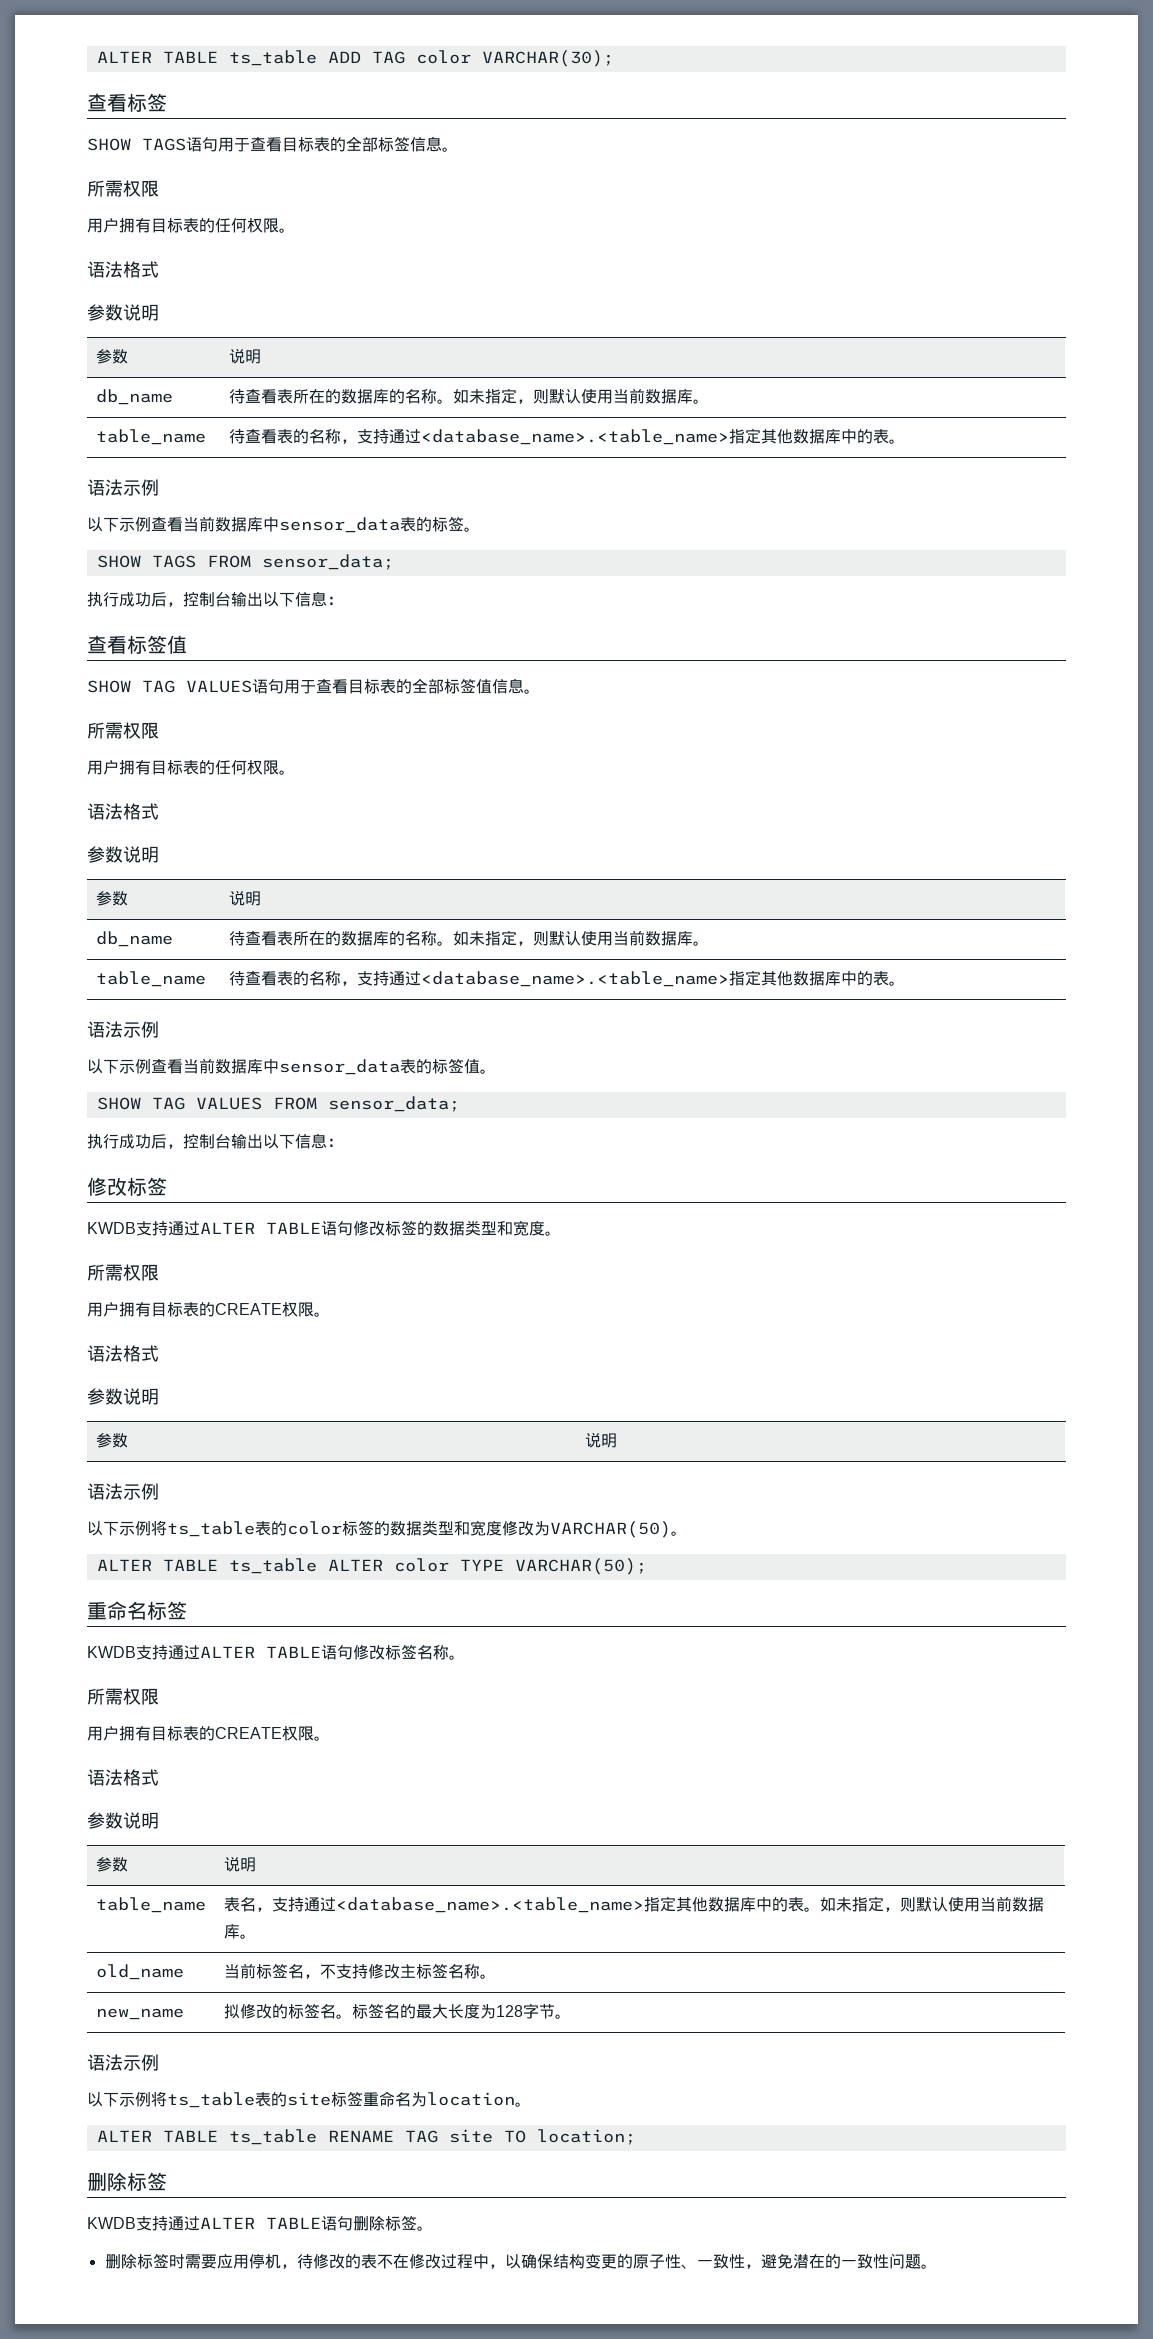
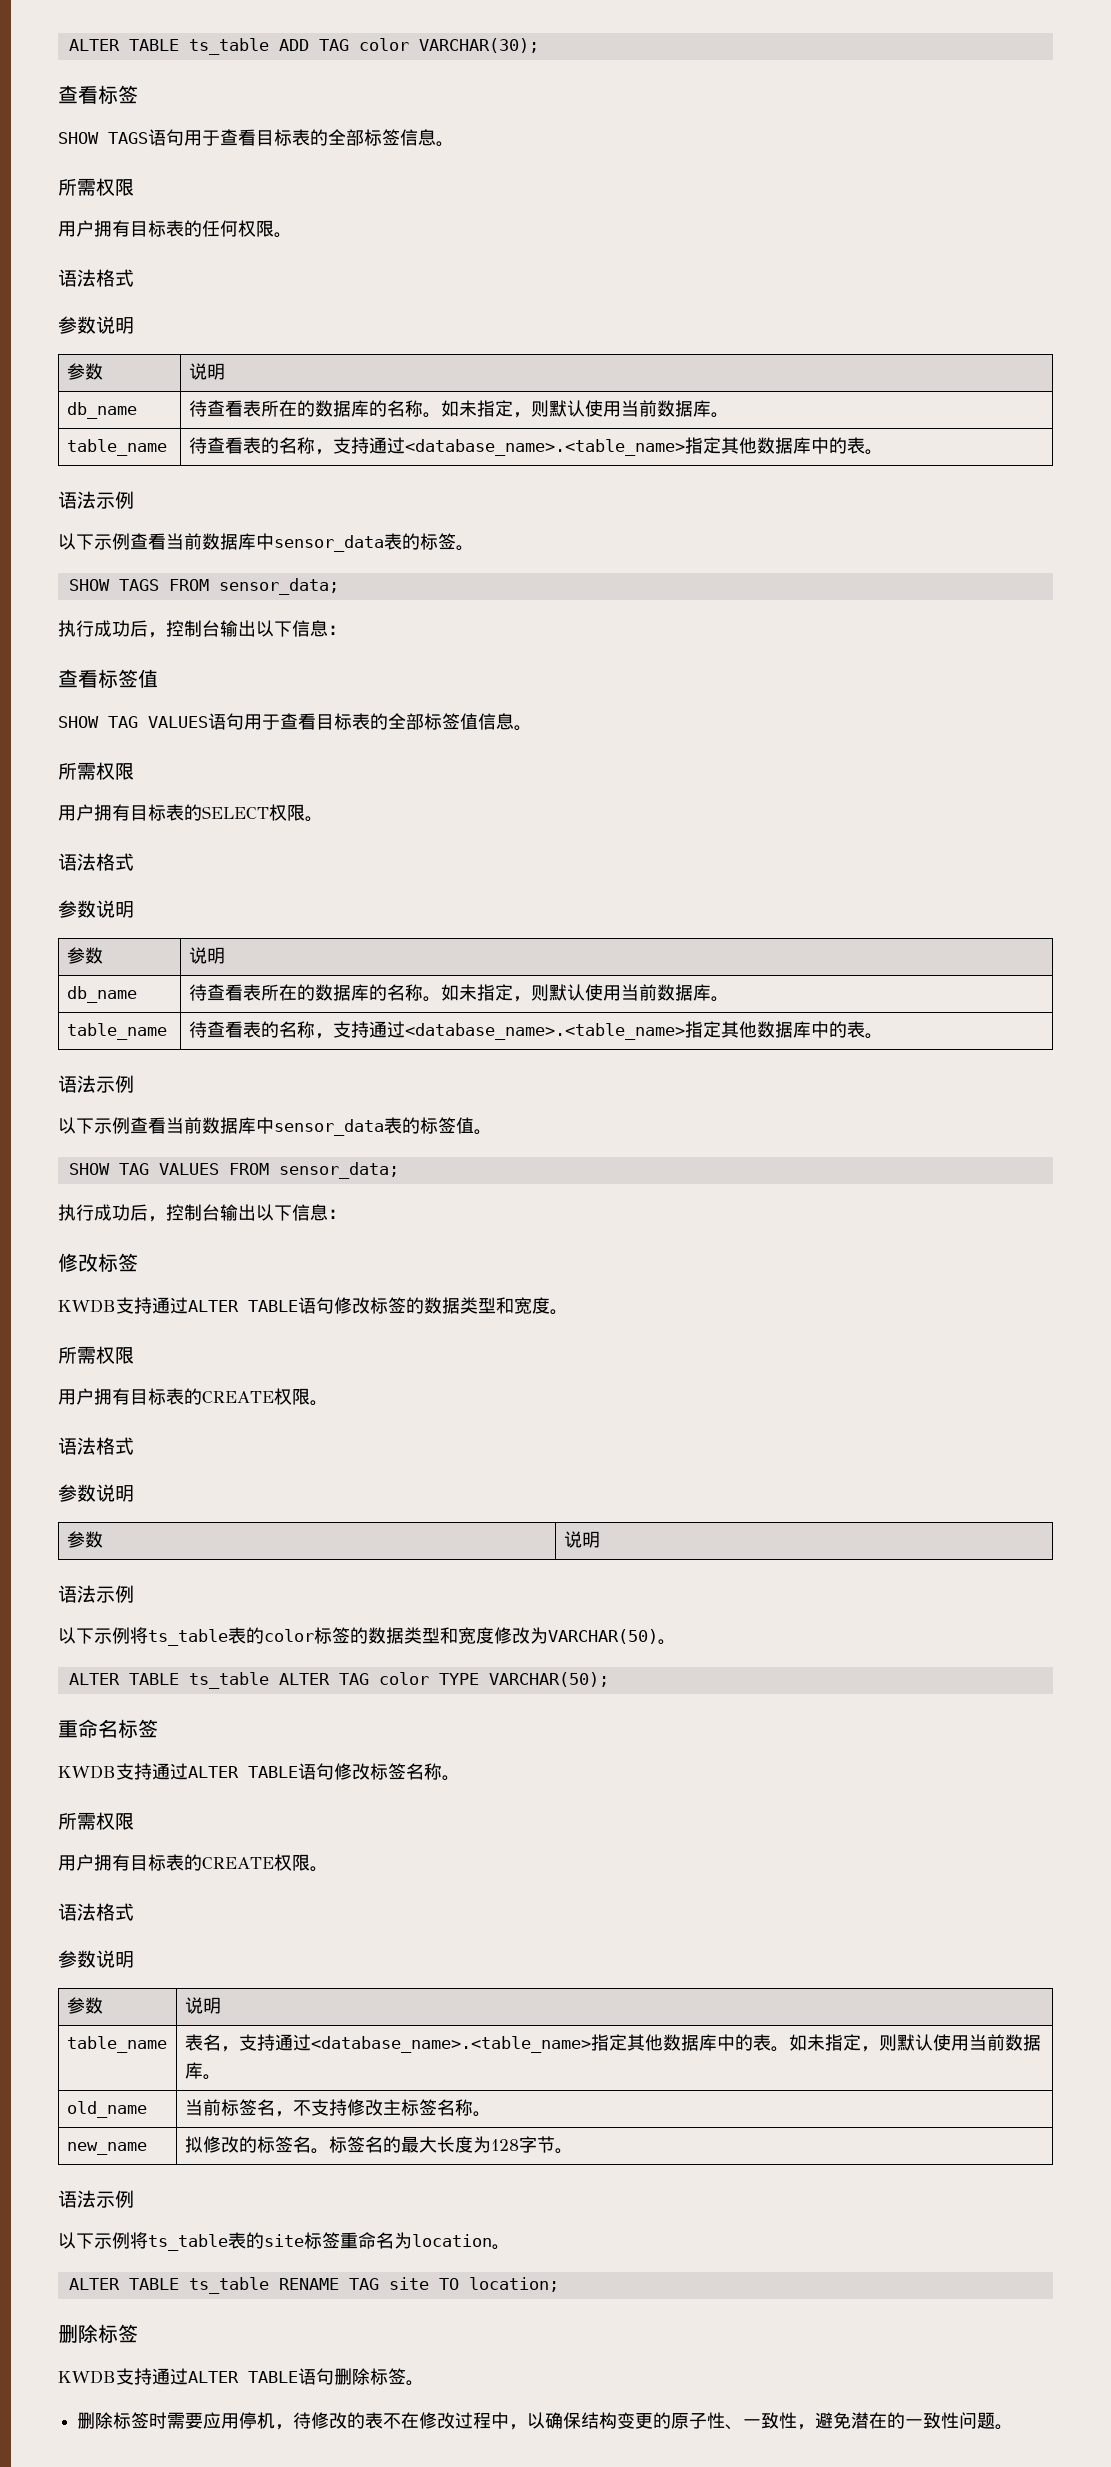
  SHOW TAG VALUES语句用于查看目标表的全部标签值信息。
  所需权限
- 用户拥有目标表的任何权限。
+ 用户拥有目标表的SELECT权限。
- ALTER TABLE ts_table ALTER color TYPE VARCHAR(50);
+ ALTER TABLE ts_table ALTER TAG color TYPE VARCHAR(50);

